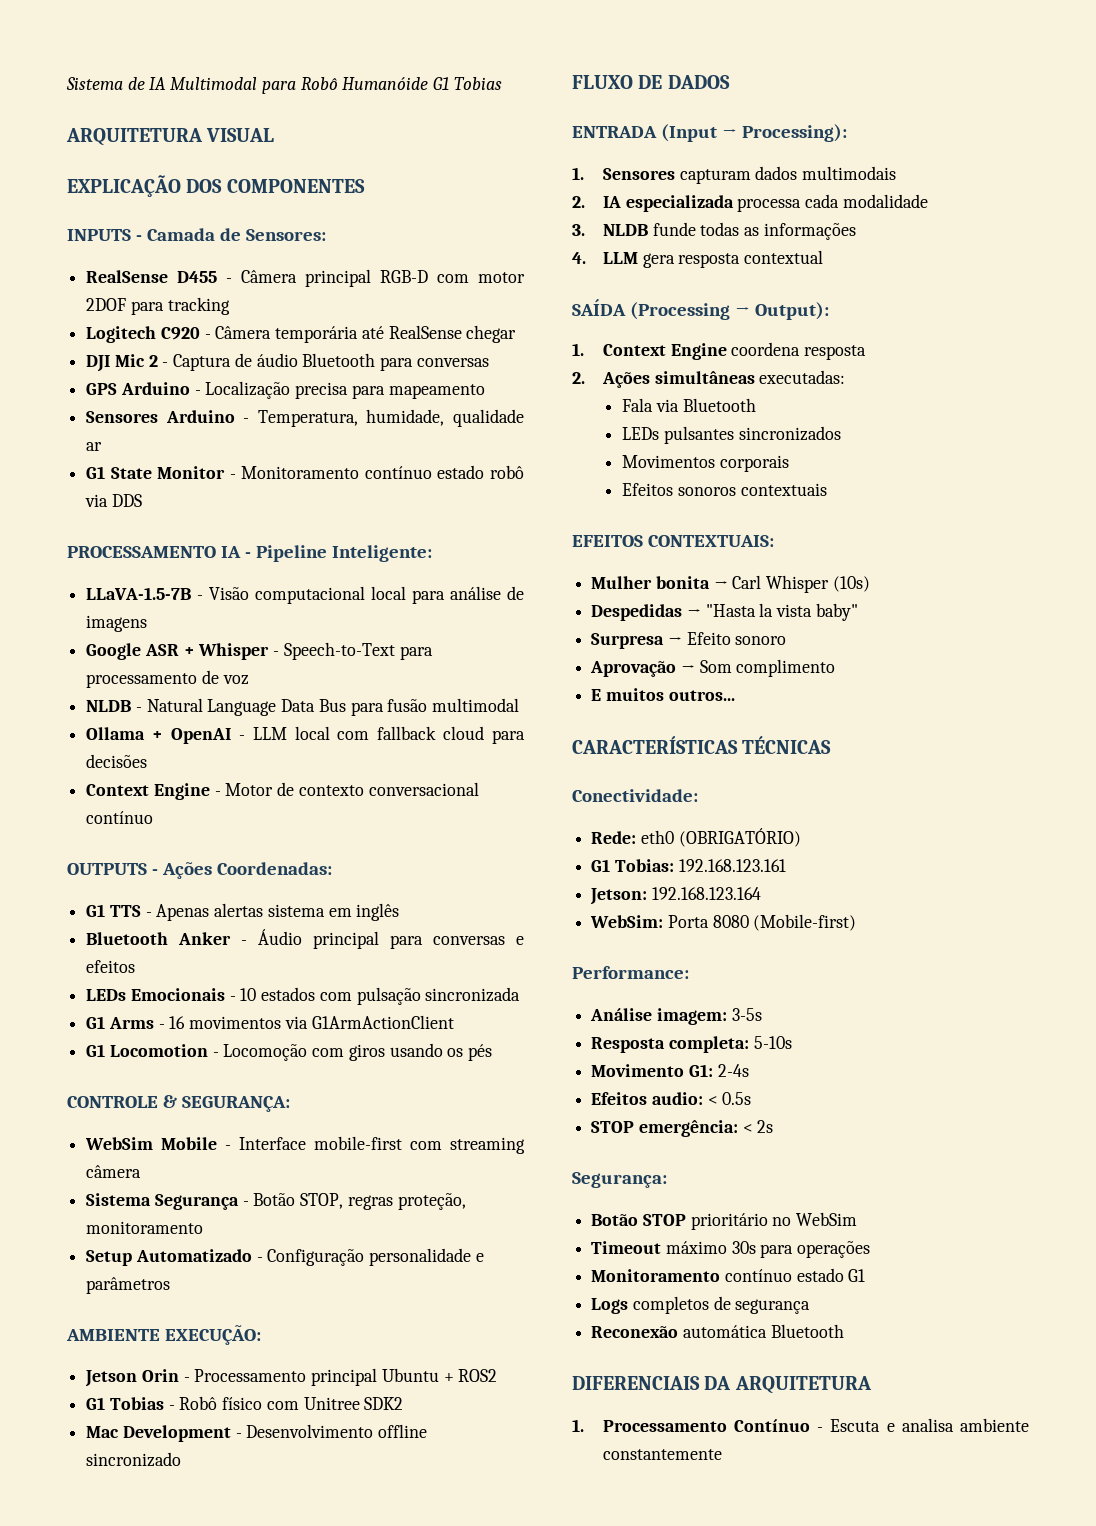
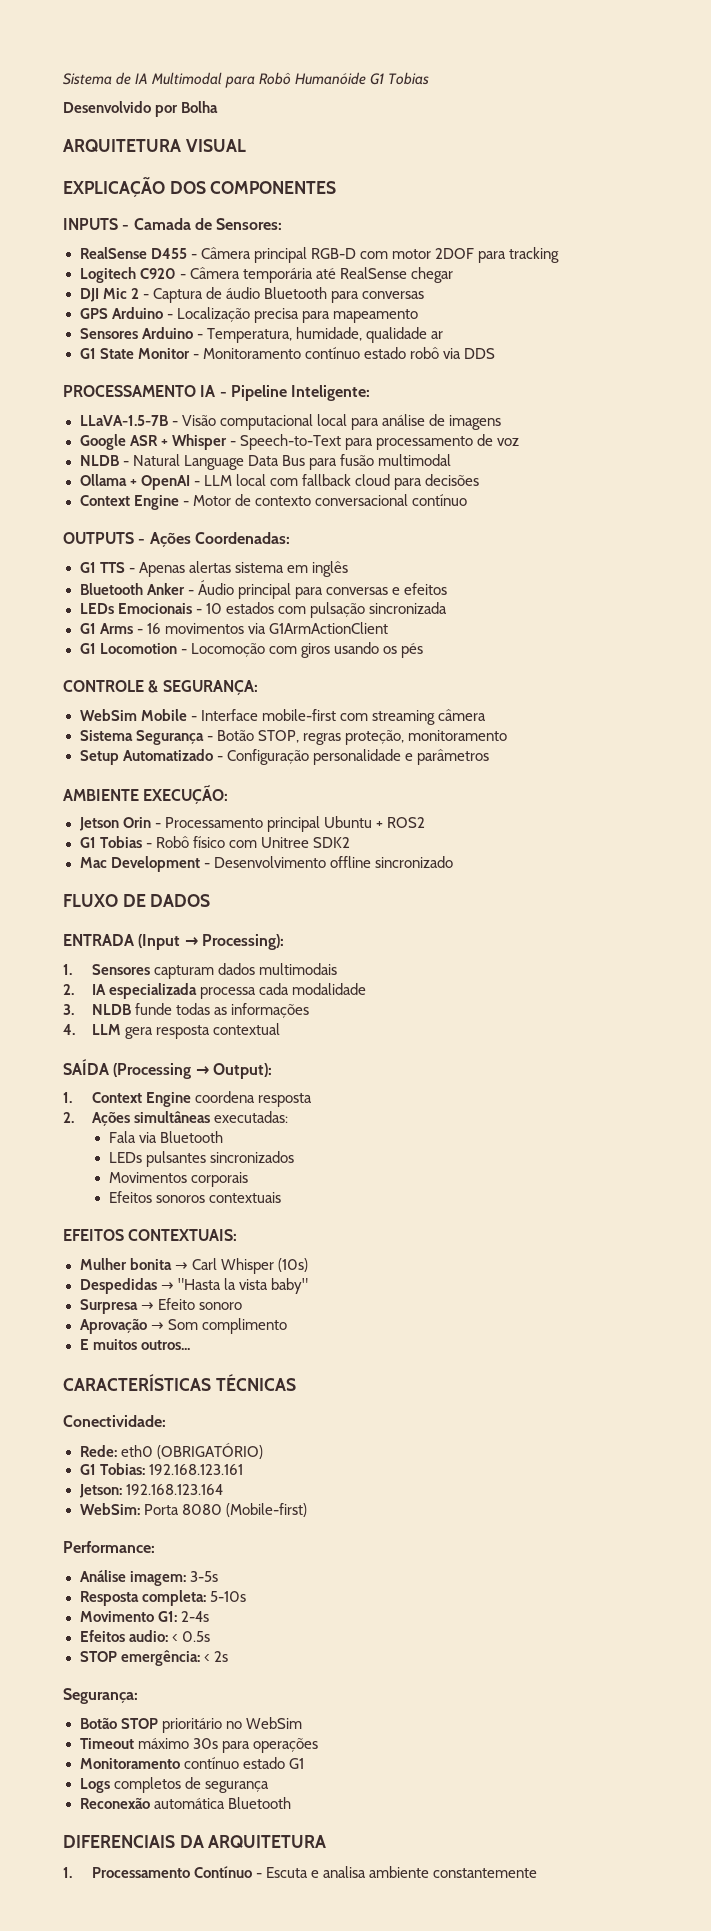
+ Desenvolvido por Bolha

